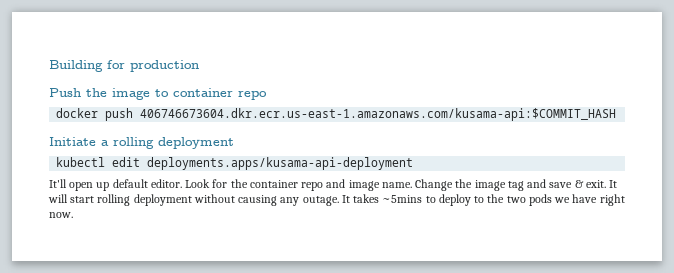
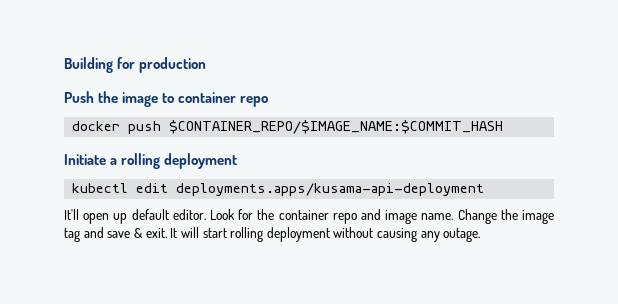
- docker push 406746673604.dkr.ecr.us-east-1.amazonaws.com/kusama-api:$COMMIT_HASH
+ docker push $CONTAINER_REPO/$IMAGE_NAME:$COMMIT_HASH
- It takes ~5mins to deploy to the two pods we have right now.

